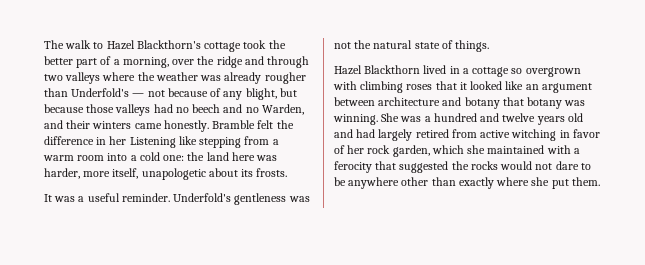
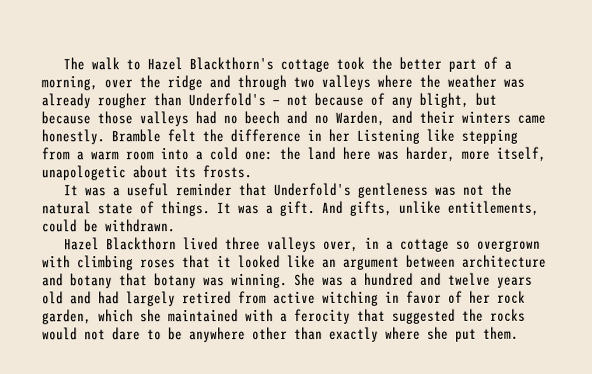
- It was a useful reminder. Underfold's gentleness was not the natural state of things.
+ It was a useful reminder that Underfold's gentleness was not the natural state of things. It was a gift. And gifts, unlike entitlements, could be withdrawn.
- Hazel Blackthorn lived in a cottage so overgrown with climbing roses that it looked like an argument between architecture and botany that botany was winning.
+ Hazel Blackthorn lived three valleys over, in a cottage so overgrown with climbing roses that it looked like an argument between architecture and botany that botany was winning.

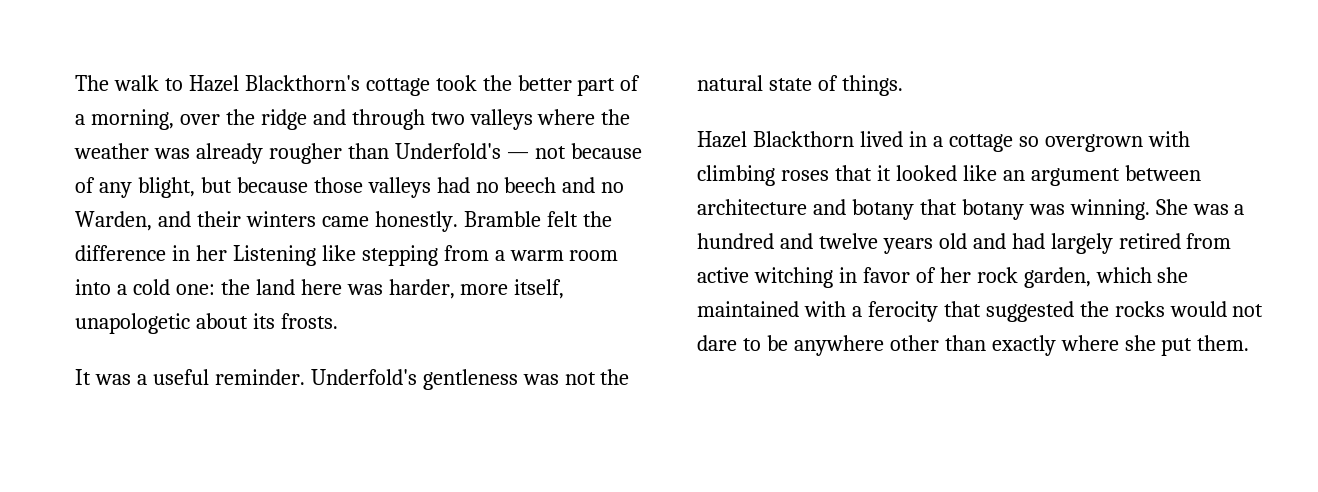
- It was a useful reminder that Underfold's gentleness was not the natural state of things. It was a gift. And gifts, unlike entitlements, could be withdrawn.
+ It was a useful reminder. Underfold's gentleness was not the natural state of things.
- Hazel Blackthorn lived three valleys over, in a cottage so overgrown with climbing roses that it looked like an argument between architecture and botany that botany was winning.
+ Hazel Blackthorn lived in a cottage so overgrown with climbing roses that it looked like an argument between architecture and botany that botany was winning.

